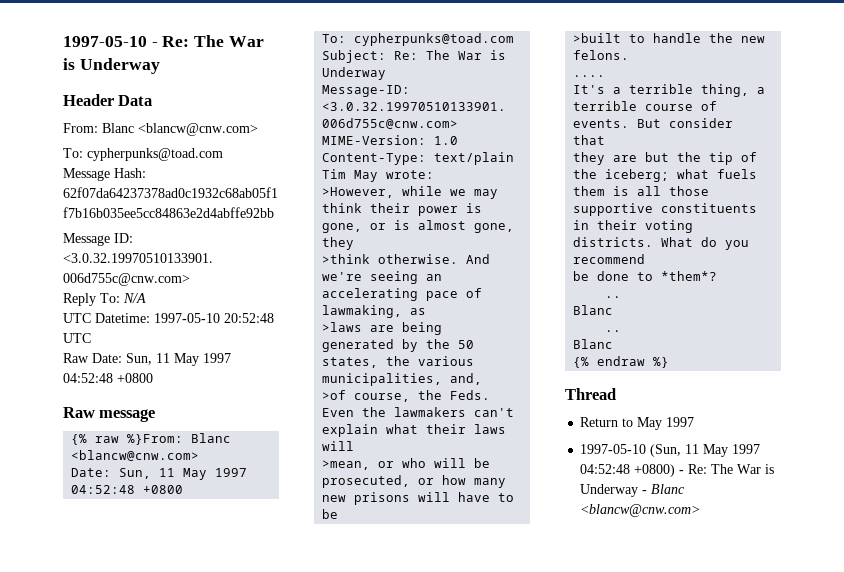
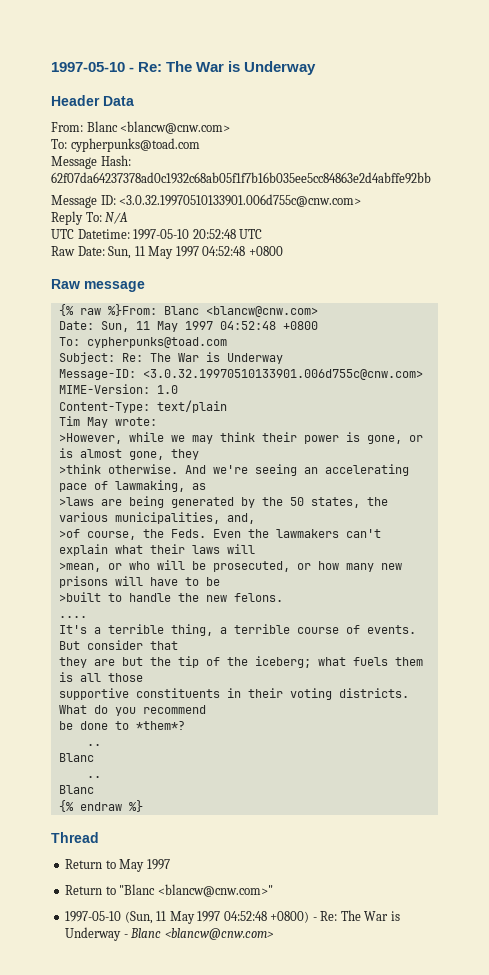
+ Return to "Blanc <blancw@cnw.com>"

